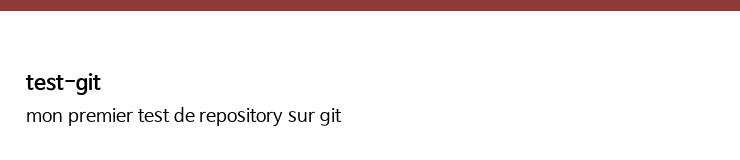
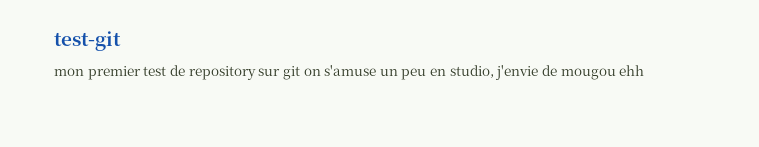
- mon premier test de repository sur git
+ mon premier test de repository sur git on s'amuse un peu en studio, j'envie de mougou ehh

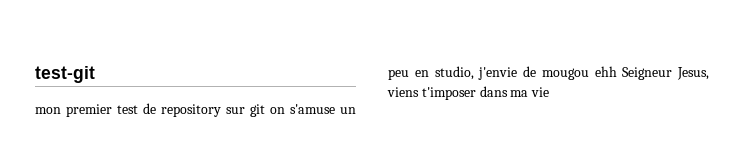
- mon premier test de repository sur git on s'amuse un peu en studio, j'envie de mougou ehh
+ mon premier test de repository sur git on s'amuse un peu en studio, j'envie de mougou ehh Seigneur Jesus, viens t'imposer dans ma vie

